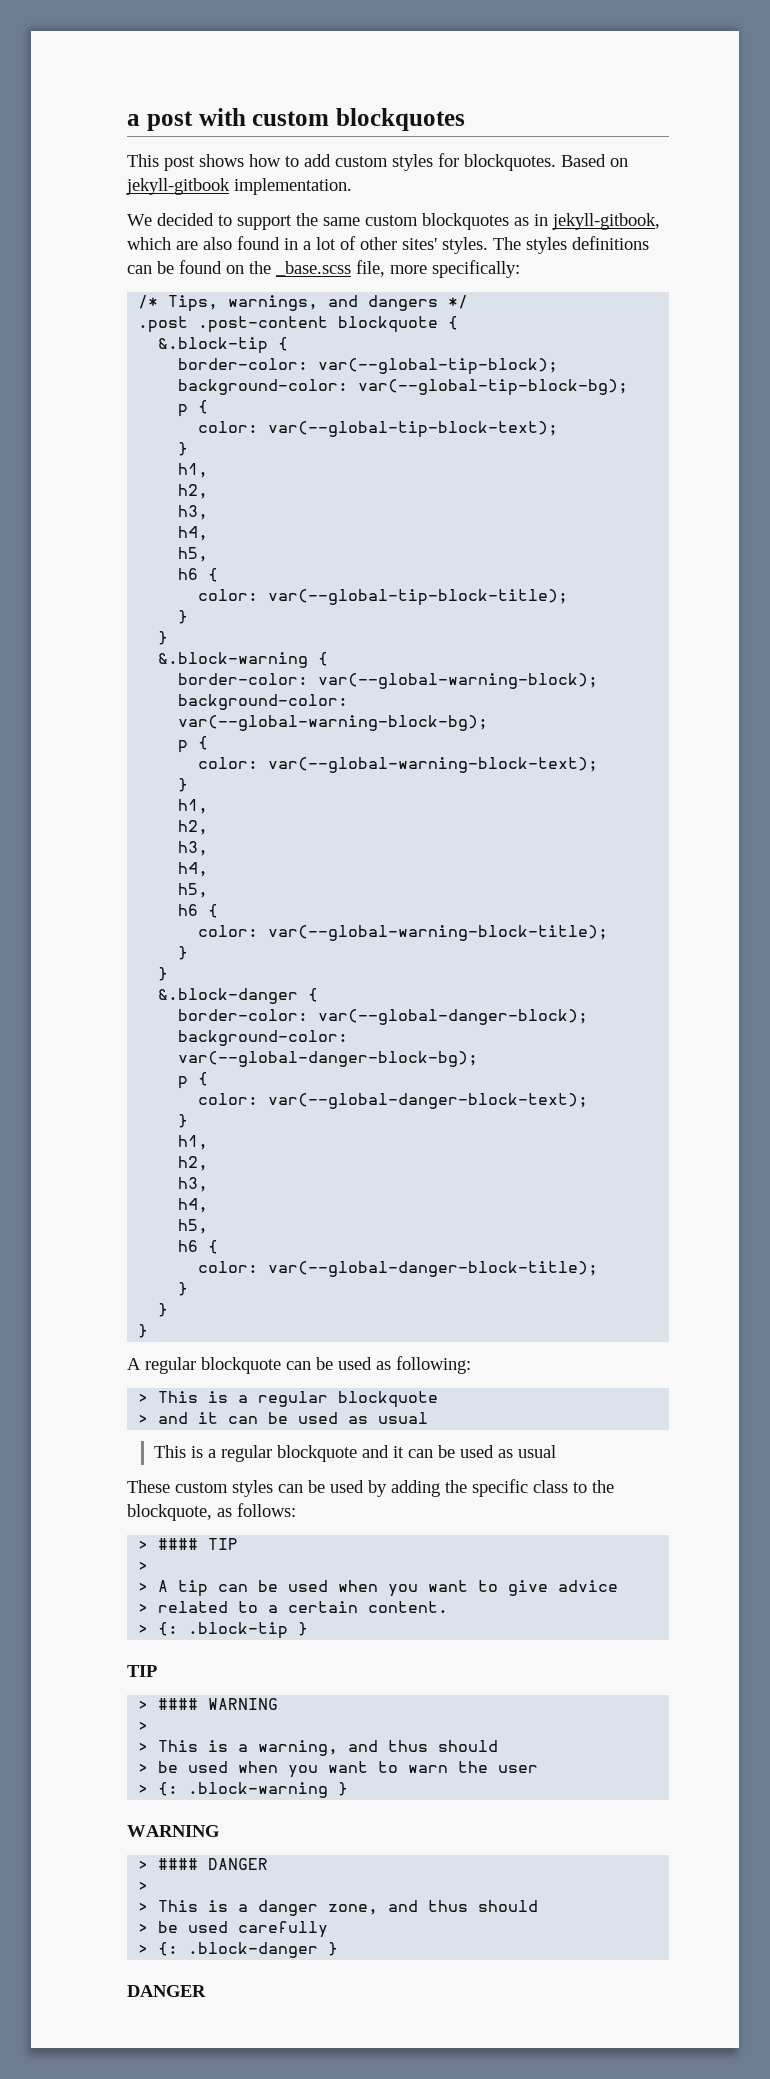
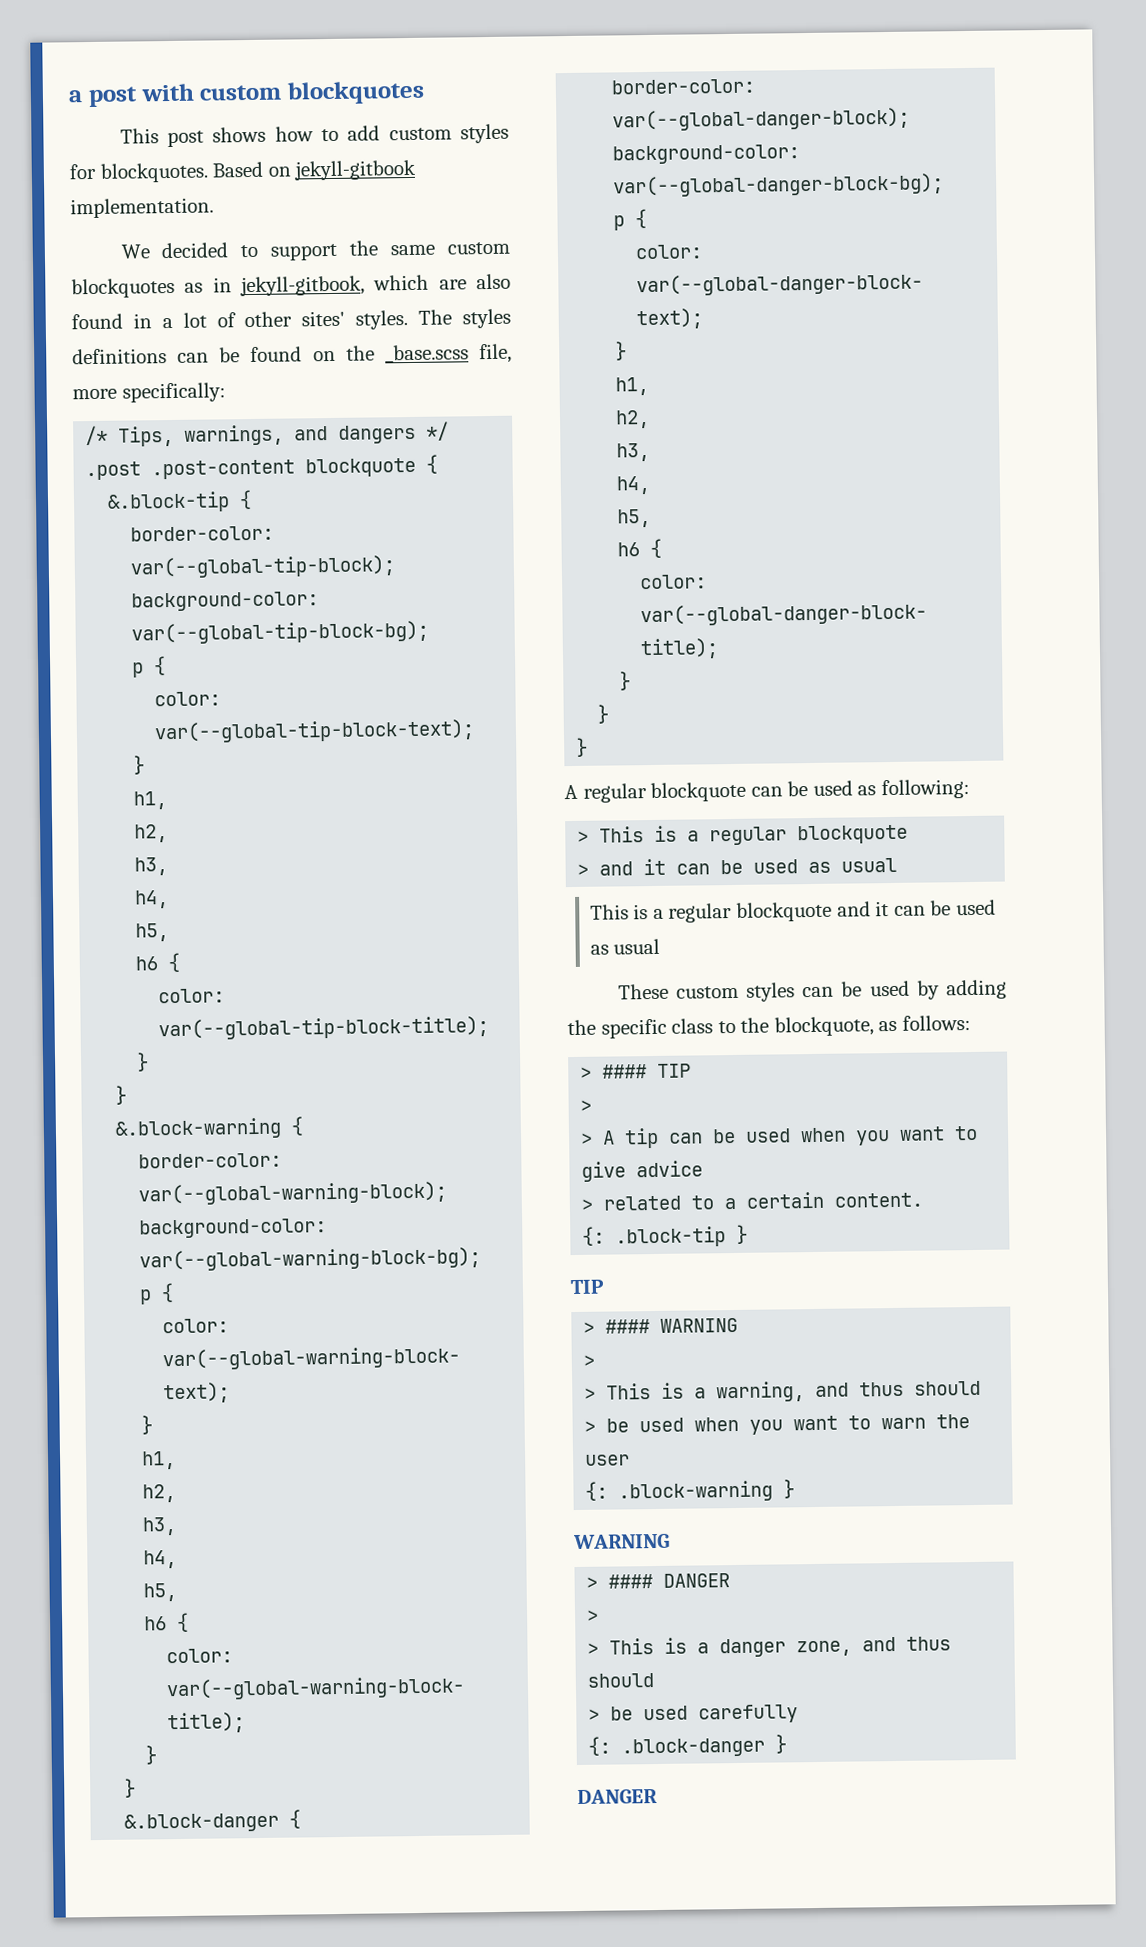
- > {: .block-tip }
+ {: .block-tip }
- > {: .block-warning }
+ {: .block-warning }
- > {: .block-danger }
+ {: .block-danger }

